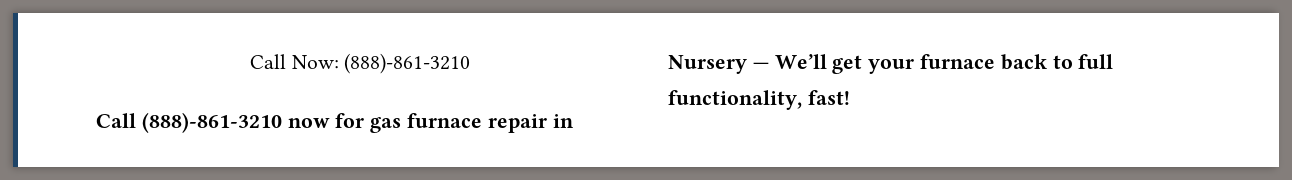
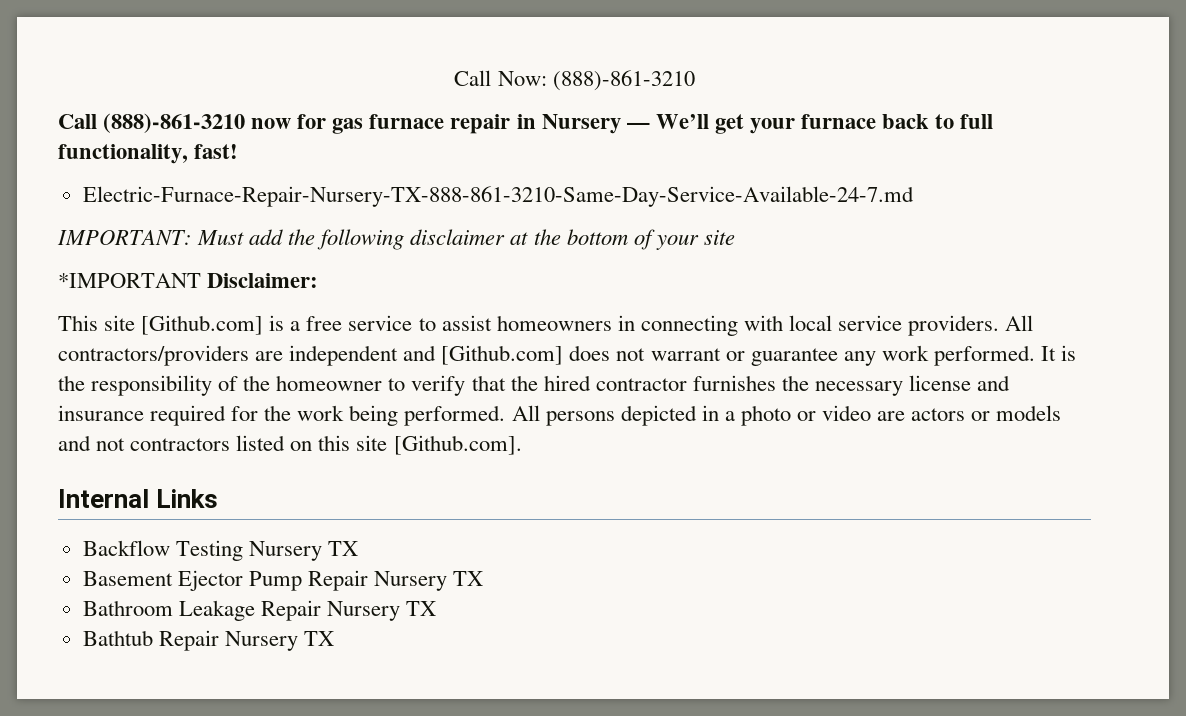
+ Electric-Furnace-Repair-Nursery-TX-888-861-3210-Same-Day-Service-Available-24-7.md
+ IMPORTANT: Must add the following disclaimer at the bottom of your site
+ *IMPORTANT Disclaimer:
+ This site [Github.com] is a free service to assist homeowners in connecting with local service providers. All contractors/providers are independent and [Github.com] does not warrant or guarantee any work performed. It is the responsibility of the homeowner to verify that the hired contractor furnishes the necessary license and insurance required for the work being performed. All persons depicted in a photo or video are actors or models and not contractors listed on this site [Github.com].
+ Internal Links
+ Backflow Testing Nursery TX
+ Basement Ejector Pump Repair Nursery TX
+ Bathroom Leakage Repair Nursery TX
+ Bathtub Repair Nursery TX

